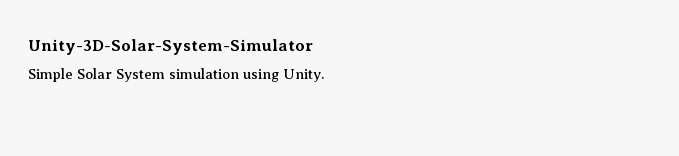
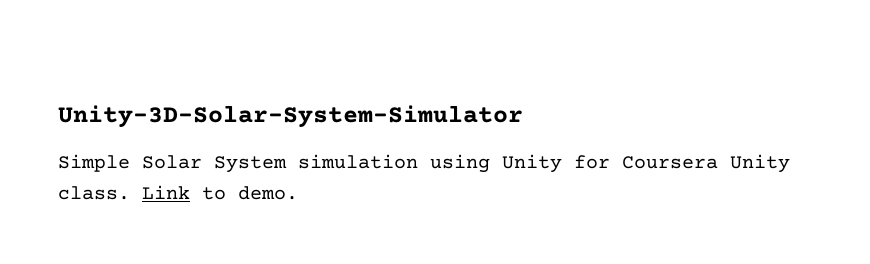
- Simple Solar System simulation using Unity.
+ Simple Solar System simulation using Unity for Coursera Unity class. Link to demo.

